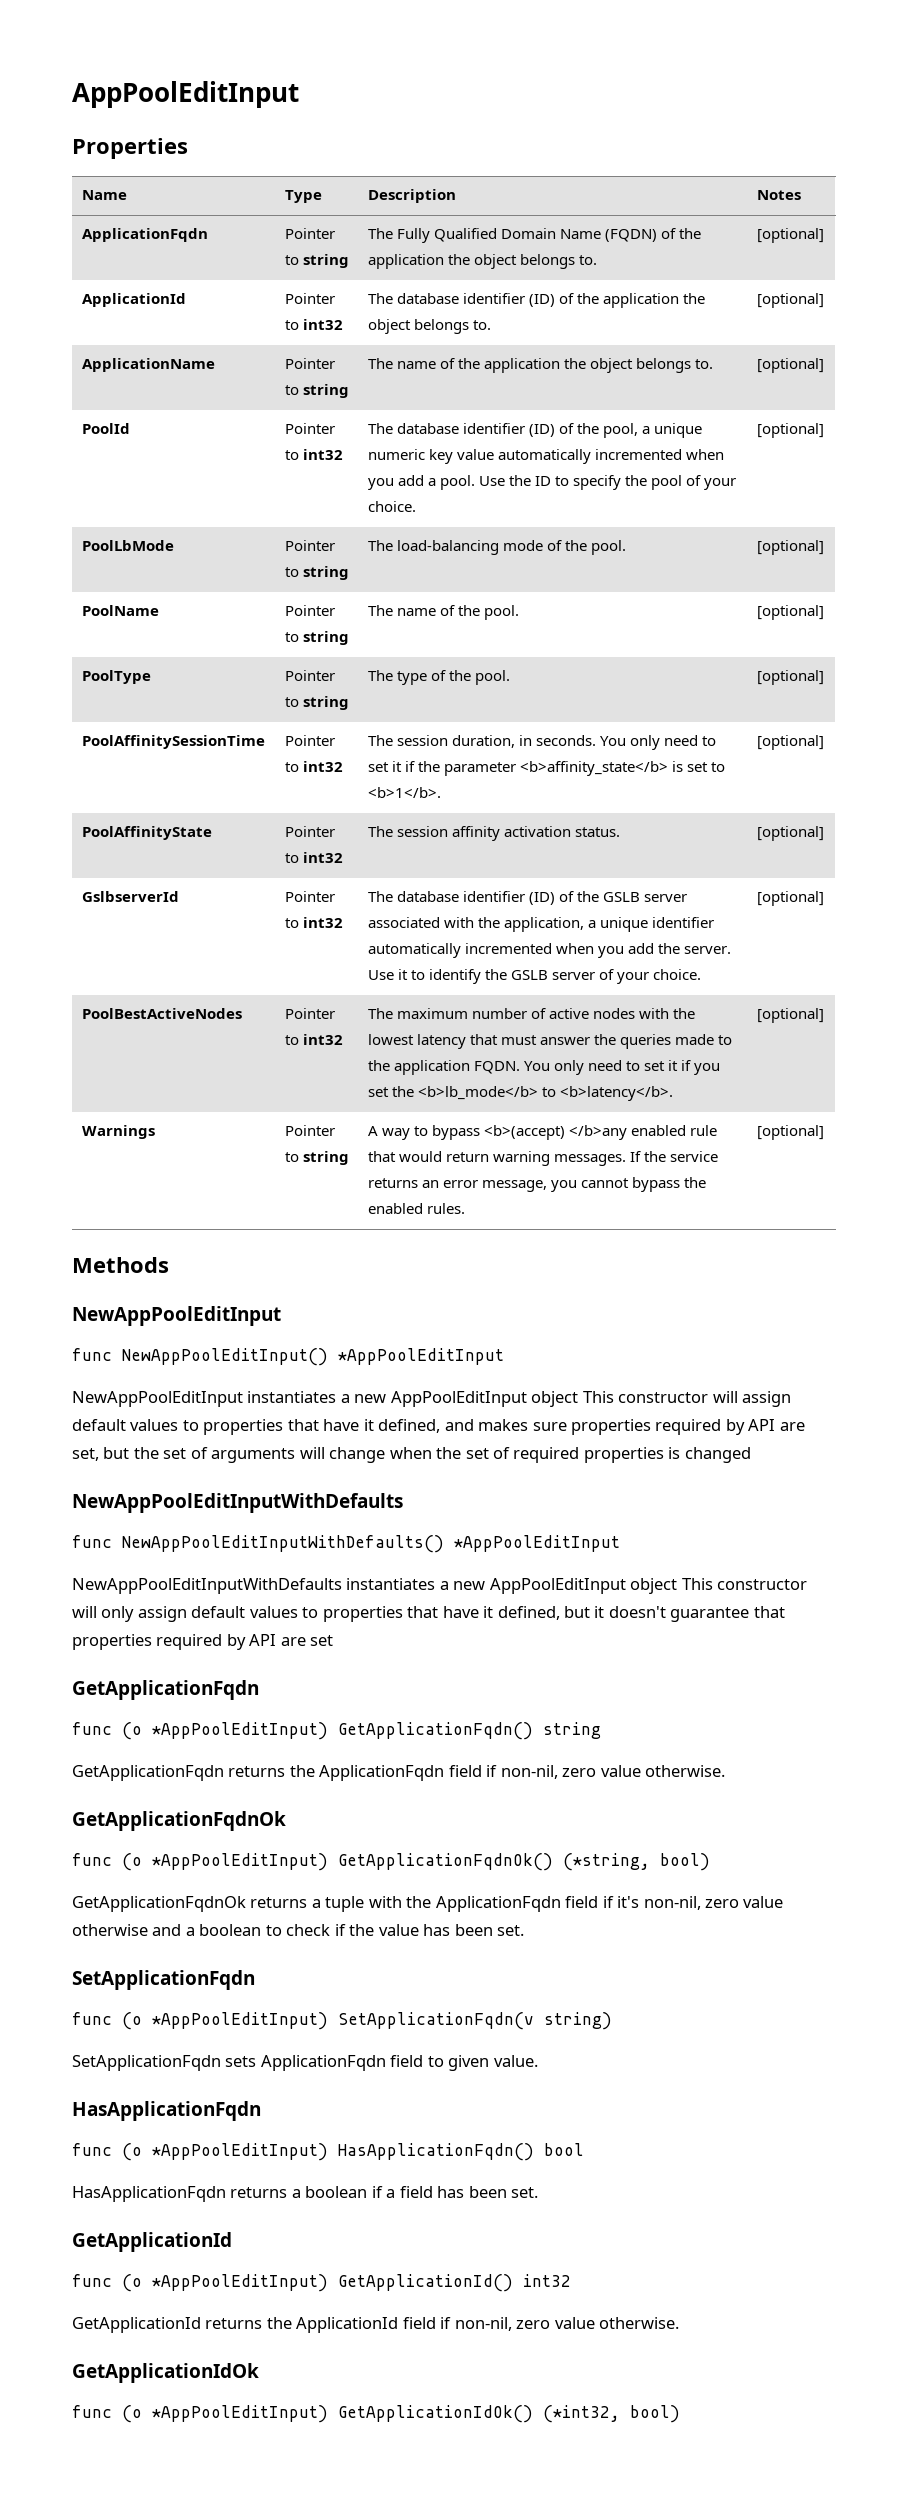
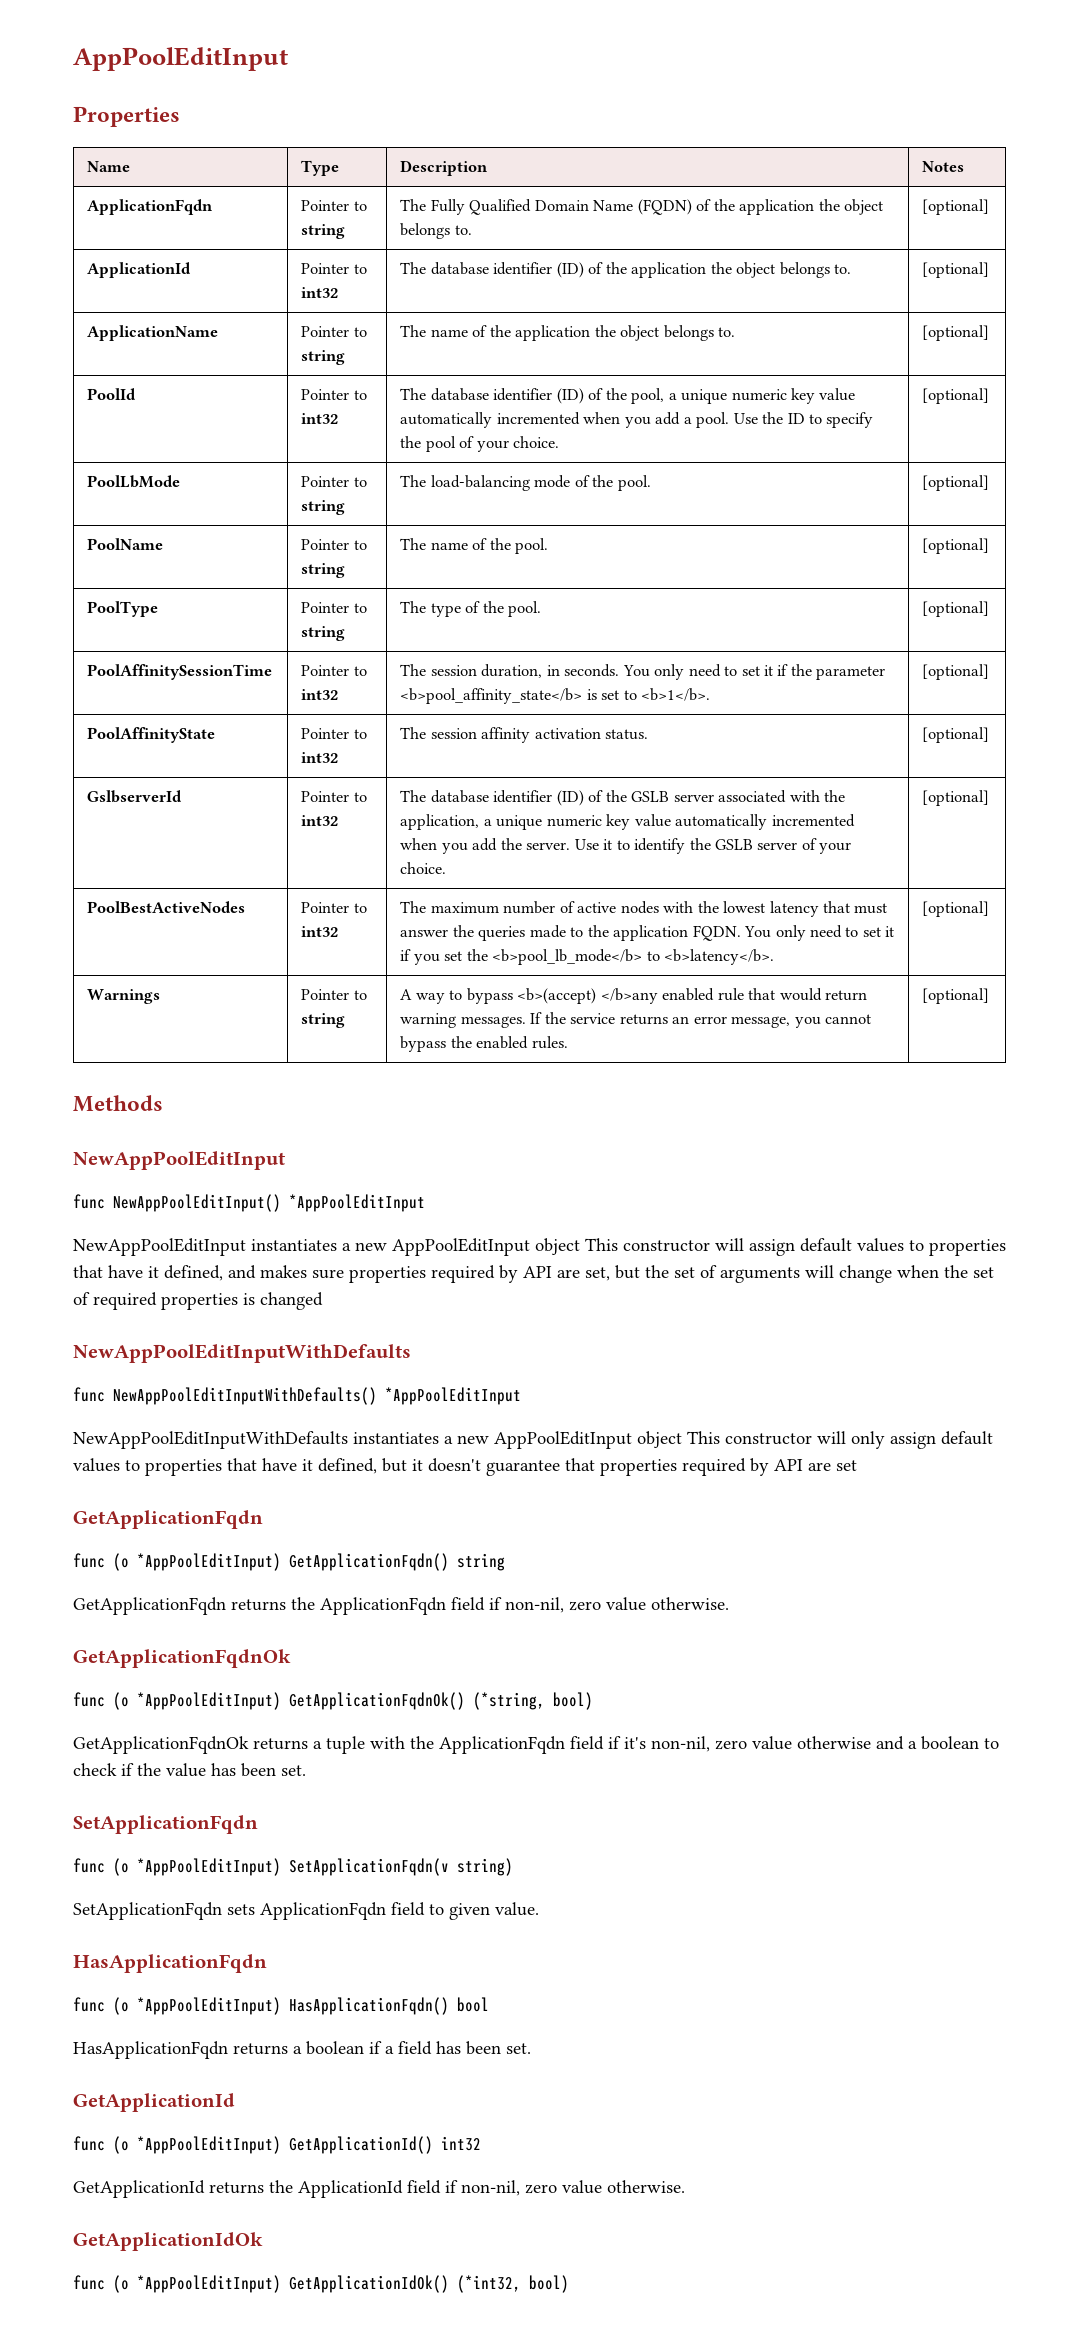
- PoolAffinitySessionTime | Pointer to int32 | The session duration, in seconds. You only need to set it if the parameter <b>affinity_state</b> is set to <b>1</b>. | [optional]
+ PoolAffinitySessionTime | Pointer to int32 | The session duration, in seconds. You only need to set it if the parameter <b>pool_affinity_state</b> is set to <b>1</b>. | [optional]
- GslbserverId | Pointer to int32 | The database identifier (ID) of the GSLB server associated with the application, a unique identifier automatically incremented when you add the server. Use it to identify the GSLB server of your choice. | [optional]
+ GslbserverId | Pointer to int32 | The database identifier (ID) of the GSLB server associated with the application, a unique numeric key value automatically incremented when you add the server. Use it to identify the GSLB server of your choice. | [optional]
- PoolBestActiveNodes | Pointer to int32 | The maximum number of active nodes with the lowest latency that must answer the queries made to the application FQDN. You only need to set it if you set the <b>lb_mode</b> to <b>latency</b>. | [optional]
+ PoolBestActiveNodes | Pointer to int32 | The maximum number of active nodes with the lowest latency that must answer the queries made to the application FQDN. You only need to set it if you set the <b>pool_lb_mode</b> to <b>latency</b>. | [optional]

